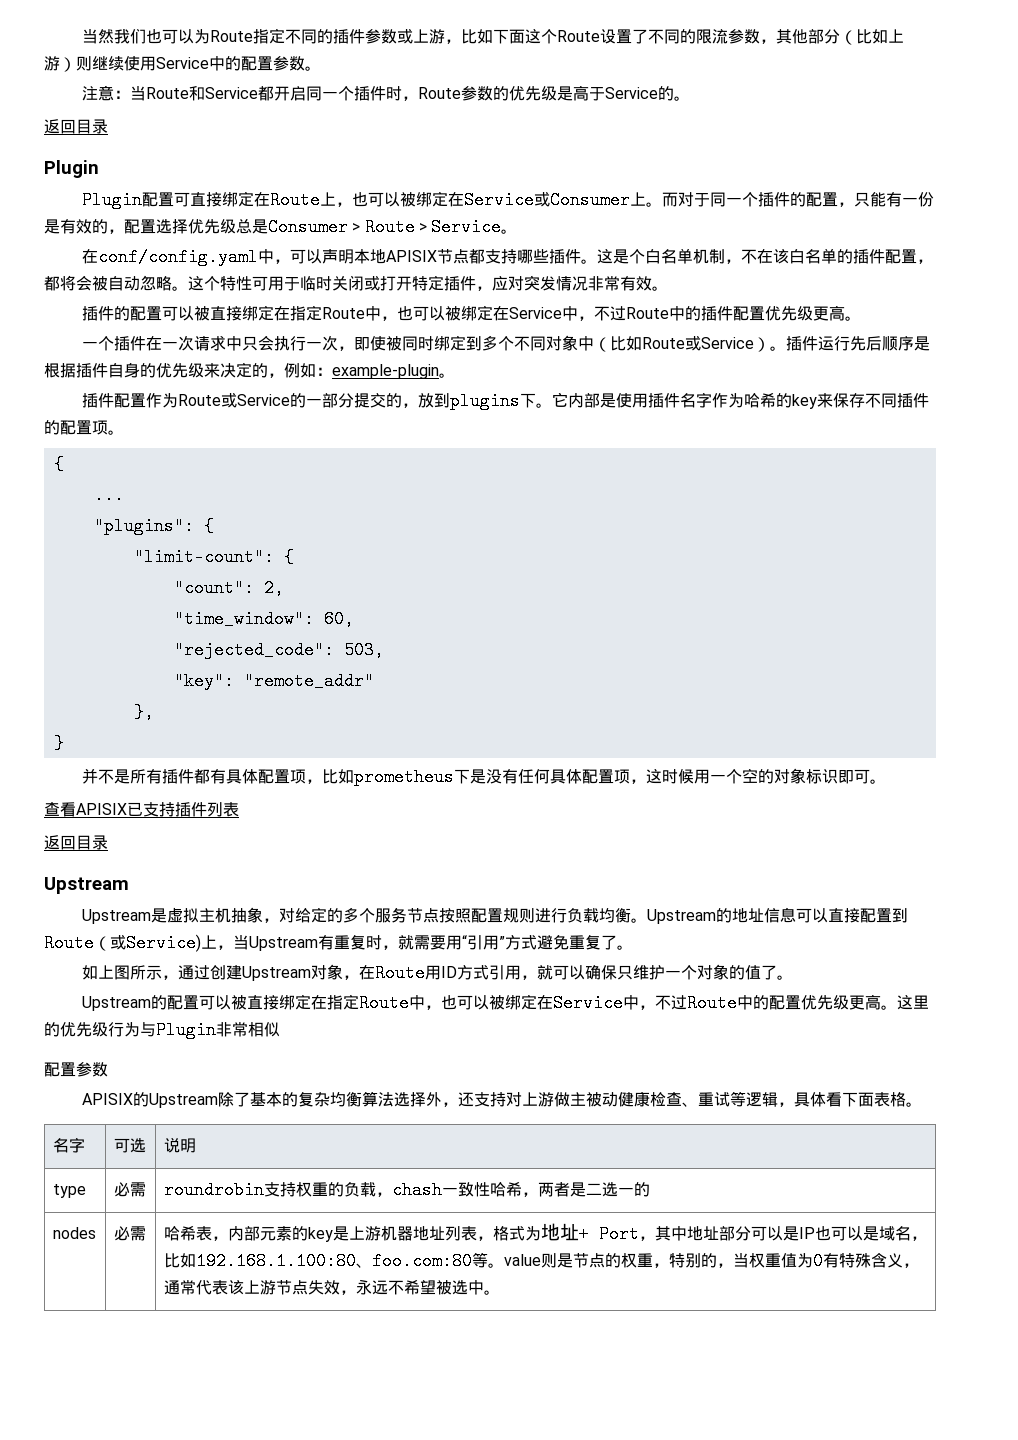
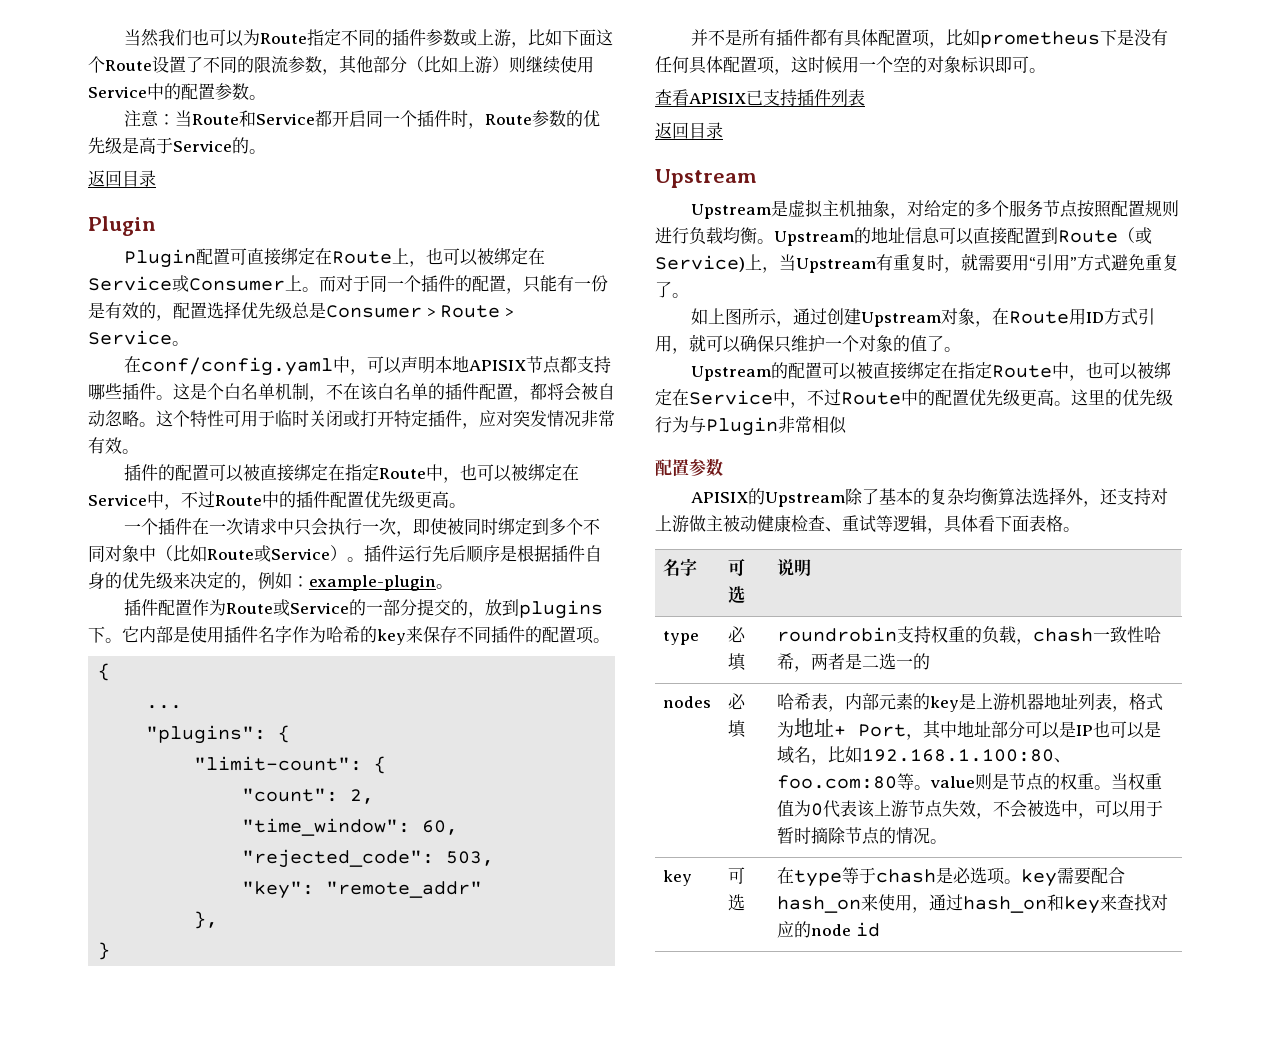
- type | 必需 | roundrobin支持权重的负载，chash一致性哈希，两者是二选一的
+ type | 必填 | roundrobin支持权重的负载，chash一致性哈希，两者是二选一的
- nodes | 必需
+ nodes | 必填
- 哈希表，内部元素的key是上游机器地址列表，格式为地址+ Port，其中地址部分可以是IP也可以是域名，比如192.168.1.100:80、foo.com:80等。value则是节点的权重，特别的，当权重值为0有特殊含义，通常代表该上游节点失效，永远不希望被选中。
+ 哈希表，内部元素的key是上游机器地址列表，格式为地址+ Port，其中地址部分可以是IP也可以是域名，比如192.168.1.100:80、foo.com:80等。value则是节点的权重。当权重值为0代表该上游节点失效，不会被选中，可以用于暂时摘除节点的情况。
+ key | 可选 | 在type等于chash是必选项。key需要配合hash_on来使用，通过hash_on和key来查找对应的node id

